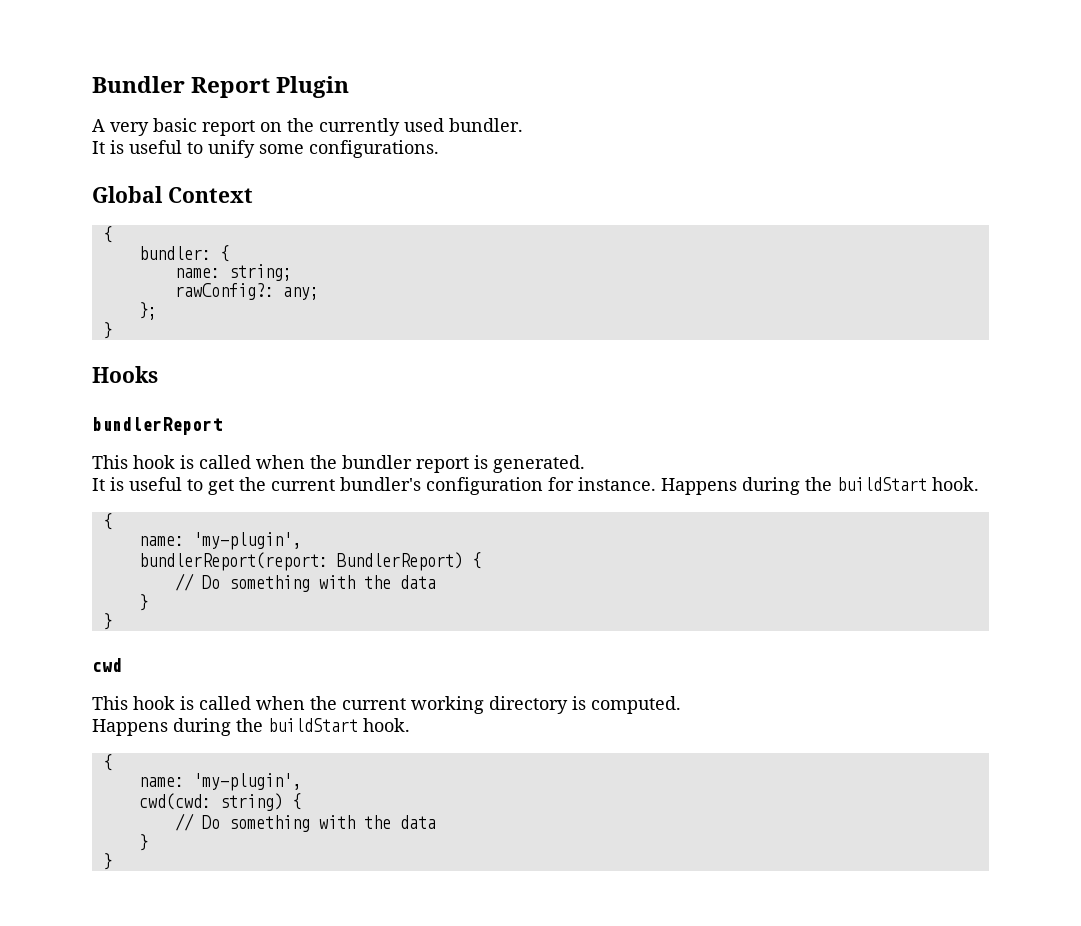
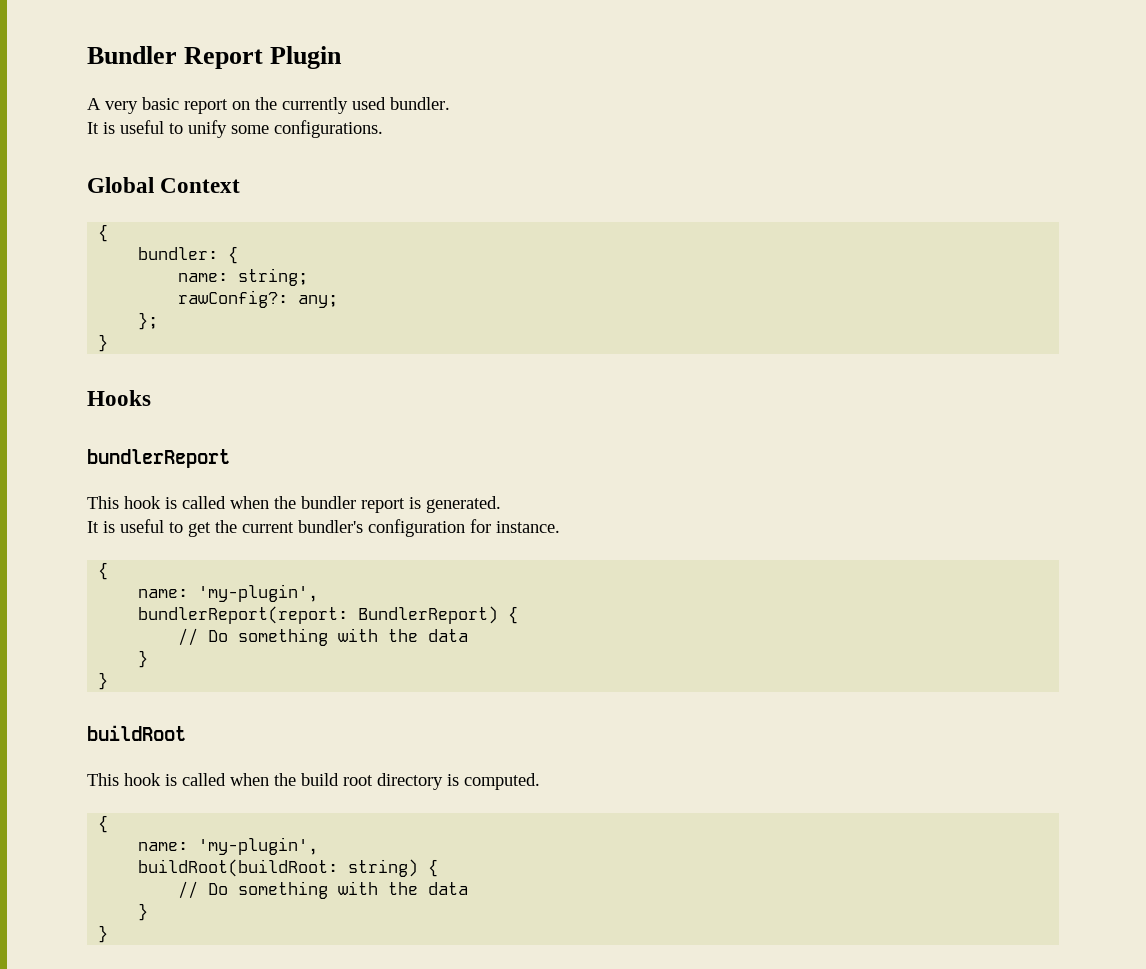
- It is useful to get the current bundler's configuration for instance. Happens during the buildStart hook.
+ It is useful to get the current bundler's configuration for instance.
- cwd
- This hook is called when the current working directory is computed.
- Happens during the buildStart hook.
+ buildRoot
+ This hook is called when the build root directory is computed.
  {
  name: 'my-plugin',
- cwd(cwd: string) {
+ buildRoot(buildRoot: string) {

